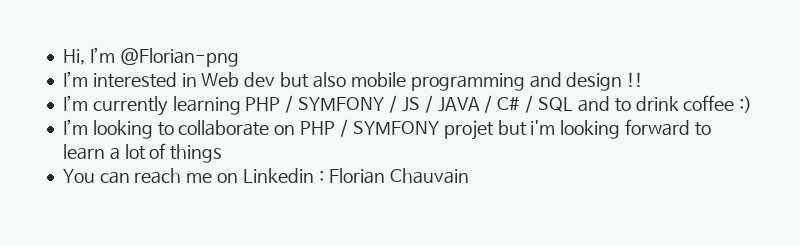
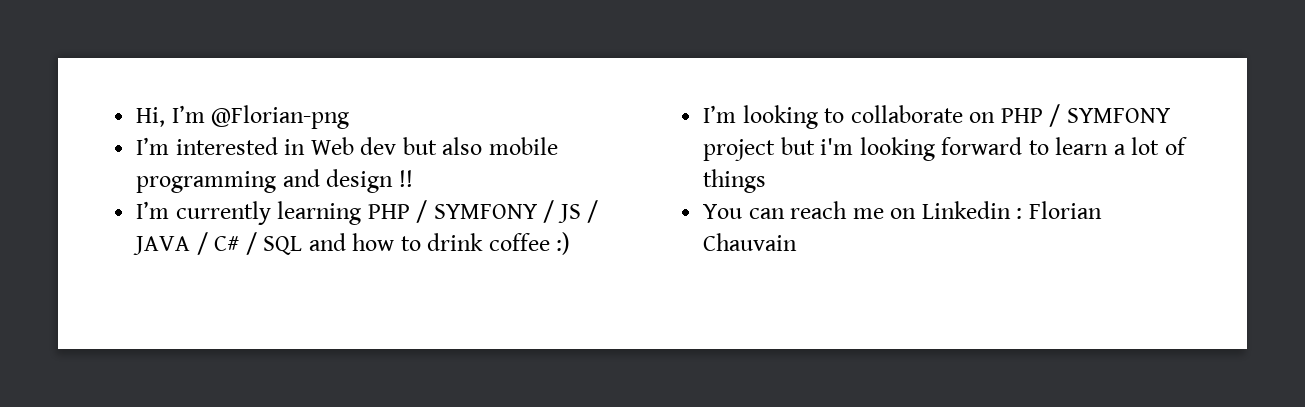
- I’m currently learning PHP / SYMFONY / JS / JAVA / C# / SQL and to drink coffee :)
+ I’m currently learning PHP / SYMFONY / JS / JAVA / C# / SQL and how to drink coffee :)
- I’m looking to collaborate on PHP / SYMFONY projet but i'm looking forward to learn a lot of things
+ I’m looking to collaborate on PHP / SYMFONY project but i'm looking forward to learn a lot of things

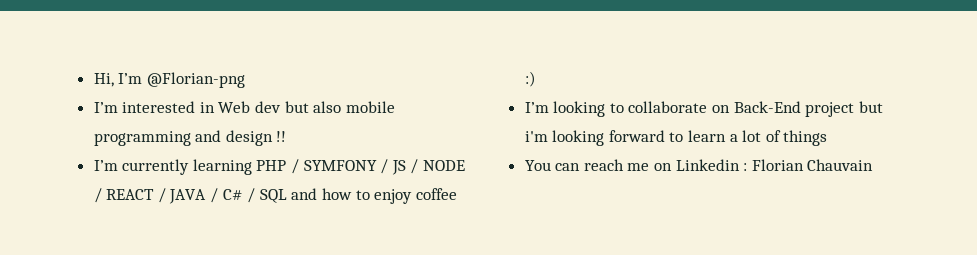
- I’m currently learning PHP / SYMFONY / JS / JAVA / C# / SQL and how to drink coffee :)
+ I’m currently learning PHP / SYMFONY / JS / NODE / REACT / JAVA / C# / SQL and how to enjoy coffee :)
- I’m looking to collaborate on PHP / SYMFONY project but i'm looking forward to learn a lot of things
+ I’m looking to collaborate on Back-End project but i'm looking forward to learn a lot of things

